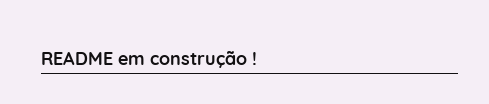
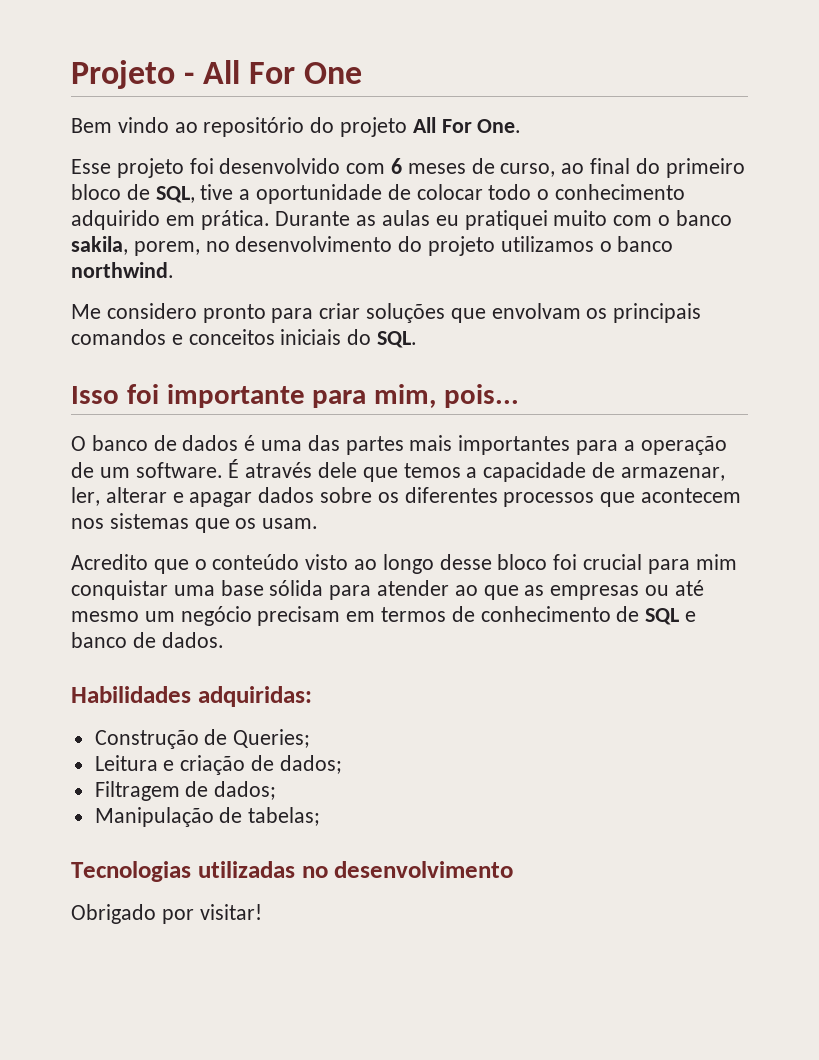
- README em construção !
+ Projeto - All For One
+ Bem vindo ao repositório do projeto All For One.
+ Esse projeto foi desenvolvido com 6 meses de curso, ao final do primeiro bloco de SQL, tive a oportunidade de colocar todo o conhecimento adquirido em prática. Durante as aulas eu pratiquei muito com o banco sakila, porem, no desenvolvimento do projeto utilizamos o banco northwind.
+ Me considero pronto para criar soluções que envolvam os principais comandos e conceitos iniciais do SQL.
+ Isso foi importante para mim, pois...
+ O banco de dados é uma das partes mais importantes para a operação de um software. É através dele que temos a capacidade de armazenar, ler, alterar e apagar dados sobre os diferentes processos que acontecem nos sistemas que os usam.
+ Acredito que o conteúdo visto ao longo desse bloco foi crucial para mim conquistar uma base sólida para atender ao que as empresas ou até mesmo um negócio precisam em termos de conhecimento de SQL e banco de dados.
+ Habilidades adquiridas:
+ Construção de Queries;
+ Leitura e criação de dados;
+ Filtragem de dados;
+ Manipulação de tabelas;
+ Tecnologias utilizadas no desenvolvimento
+ Obrigado por visitar!

